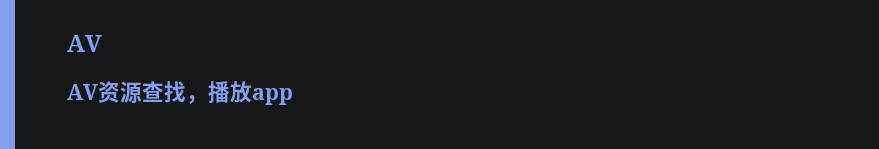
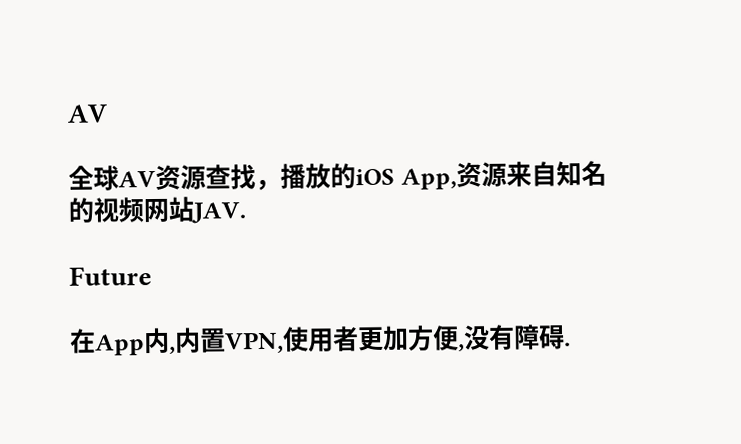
- AV资源查找，播放app
+ 全球AV资源查找，播放的iOS App,资源来自知名的视频网站JAV.
+ Future
+ 在App内,内置VPN,使用者更加方便,没有障碍.

